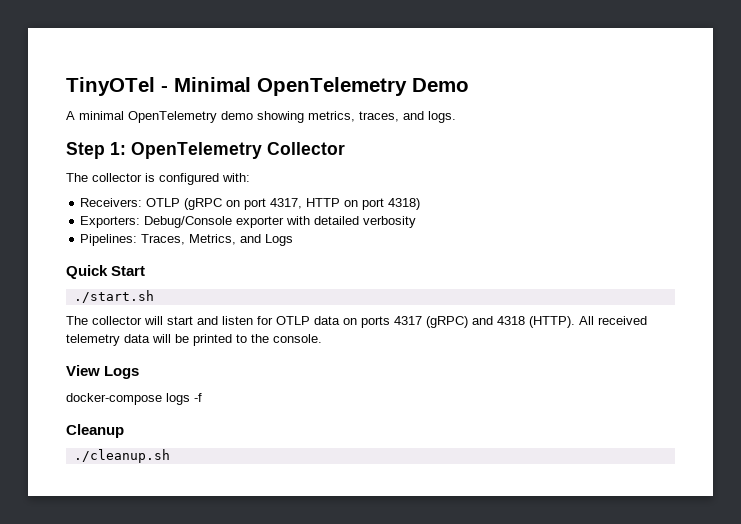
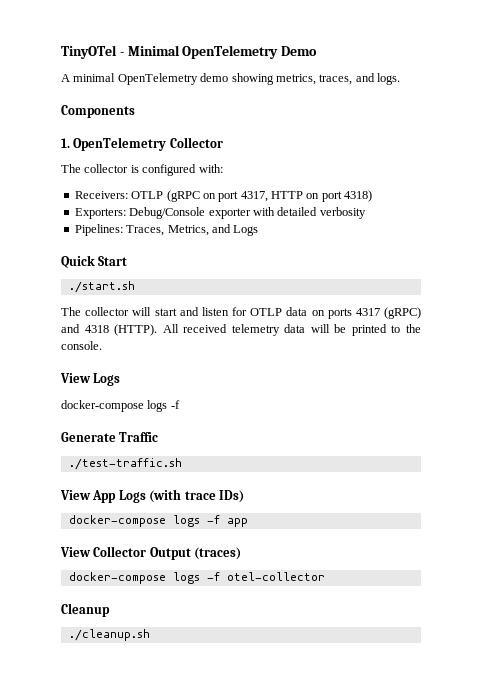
- Step 1: OpenTelemetry Collector
+ Components
+ 1. OpenTelemetry Collector
+ Generate Traffic
+ ./test-traffic.sh
+ View App Logs (with trace IDs)
+ docker-compose logs -f app
+ View Collector Output (traces)
+ docker-compose logs -f otel-collector

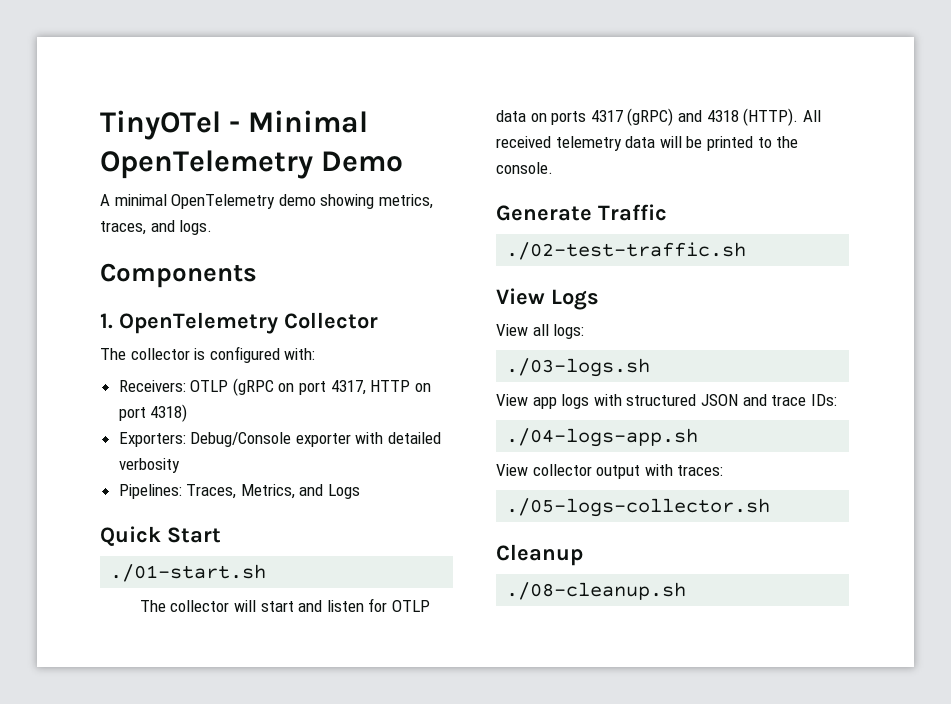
- ./start.sh
+ ./01-start.sh
+ Generate Traffic
+ ./02-test-traffic.sh
  View Logs
- docker-compose logs -f
- Generate Traffic
- ./test-traffic.sh
- View App Logs (with trace IDs)
- docker-compose logs -f app
- View Collector Output (traces)
- docker-compose logs -f otel-collector
+ View all logs:
+ ./03-logs.sh
+ View app logs with structured JSON and trace IDs:
+ ./04-logs-app.sh
+ View collector output with traces:
+ ./05-logs-collector.sh
- ./cleanup.sh
+ ./08-cleanup.sh

